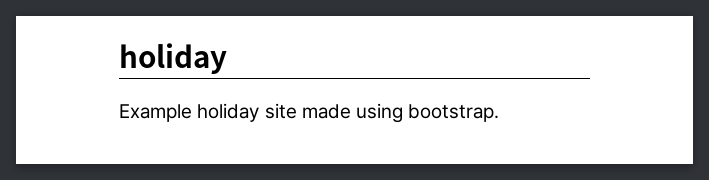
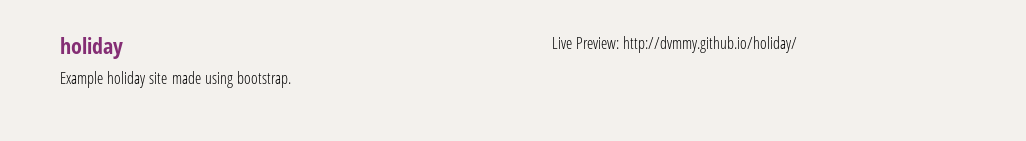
+ Live Preview: http://dvmmy.github.io/holiday/

